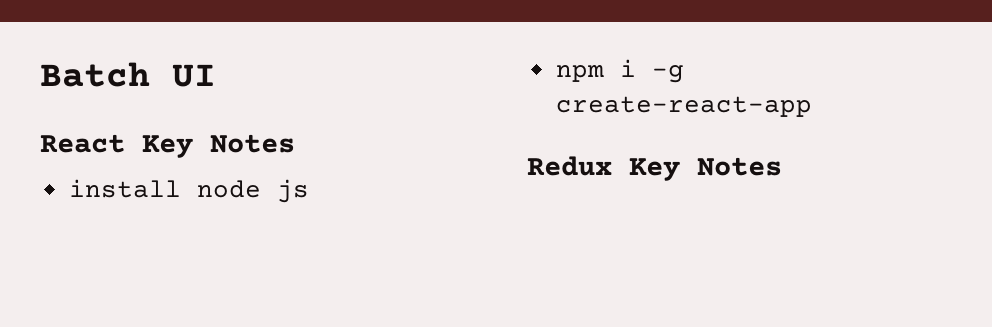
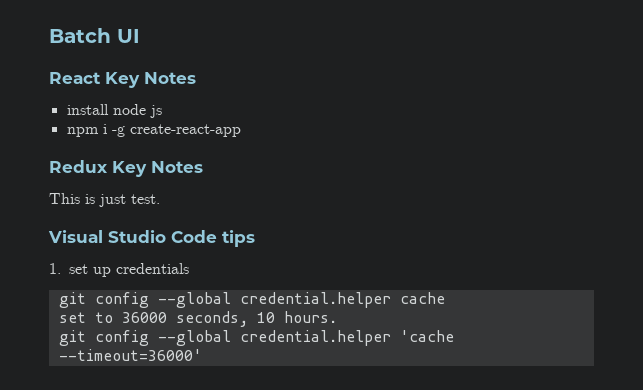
+ This is just test.
+ Visual Studio Code tips
+ 1. set up credentials
+ git config --global credential.helper cache
+ set to 36000 seconds, 10 hours.
+ git config --global credential.helper 'cache --timeout=36000'

